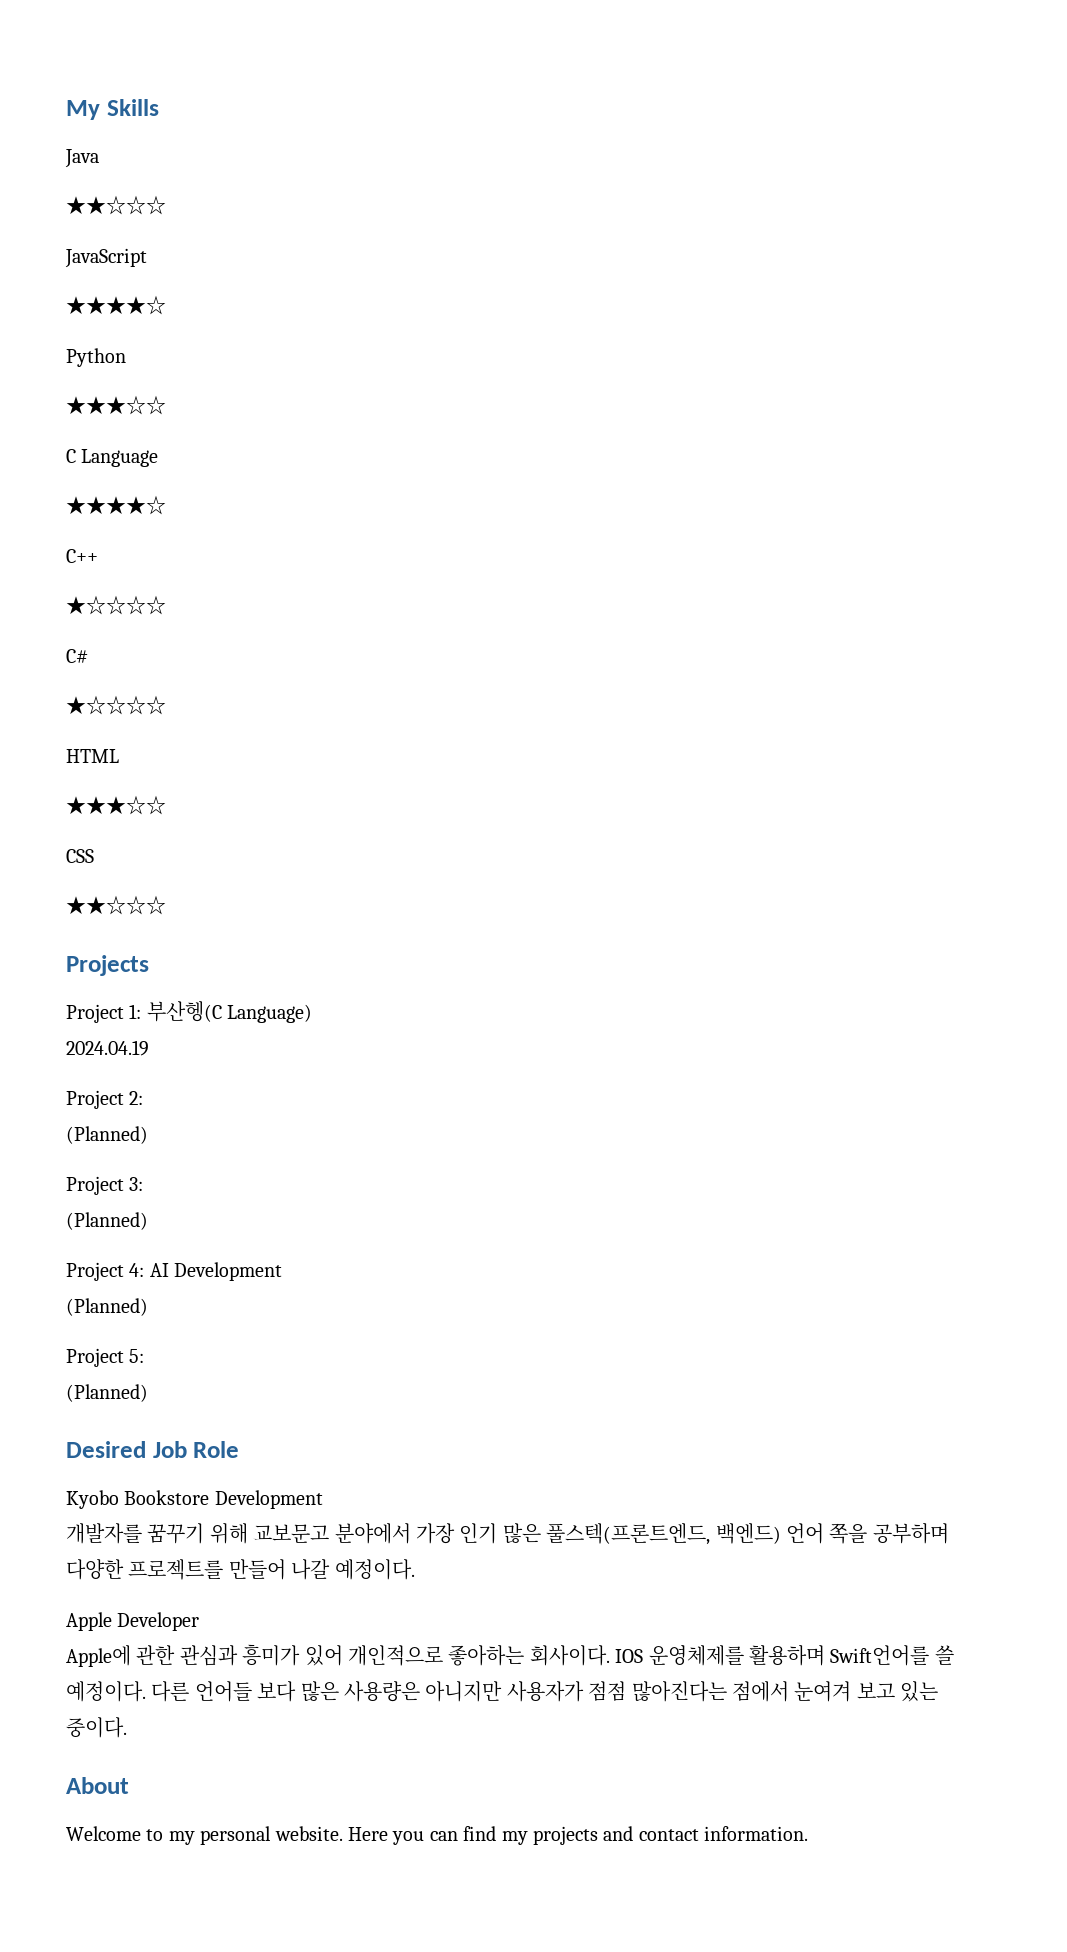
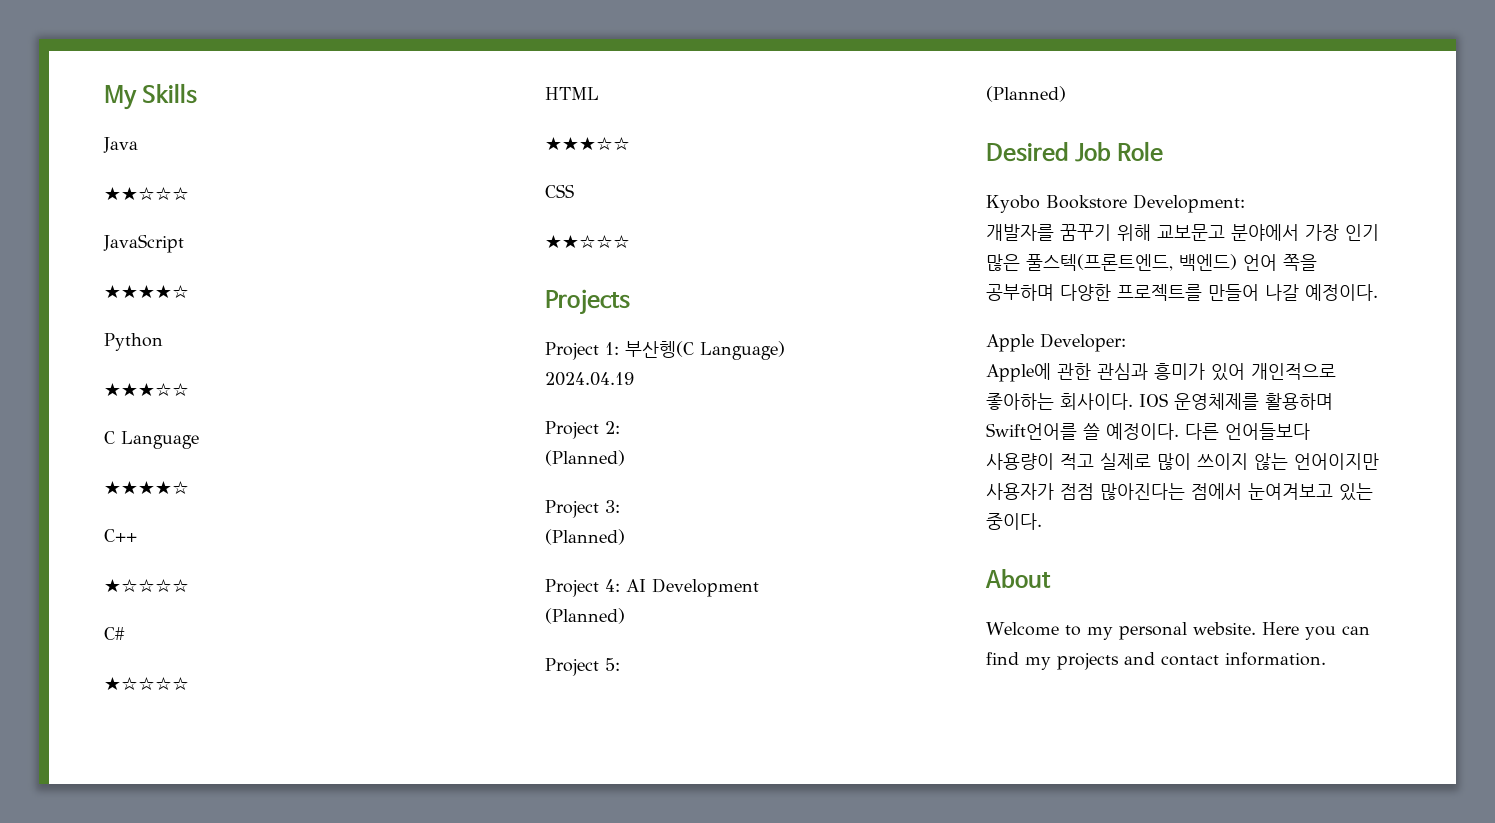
- Kyobo Bookstore Development
+ Kyobo Bookstore Development:
- Apple Developer
+ Apple Developer:
- 다른 언어들 보다 많은 사용량은 아니지만 사용자가 점점 많아진다는 점에서 눈여겨 보고 있는 중이다.
+ 다른 언어들보다 사용량이 적고 실제로 많이 쓰이지 않는 언어이지만 사용자가 점점 많아진다는 점에서 눈여겨보고 있는 중이다.

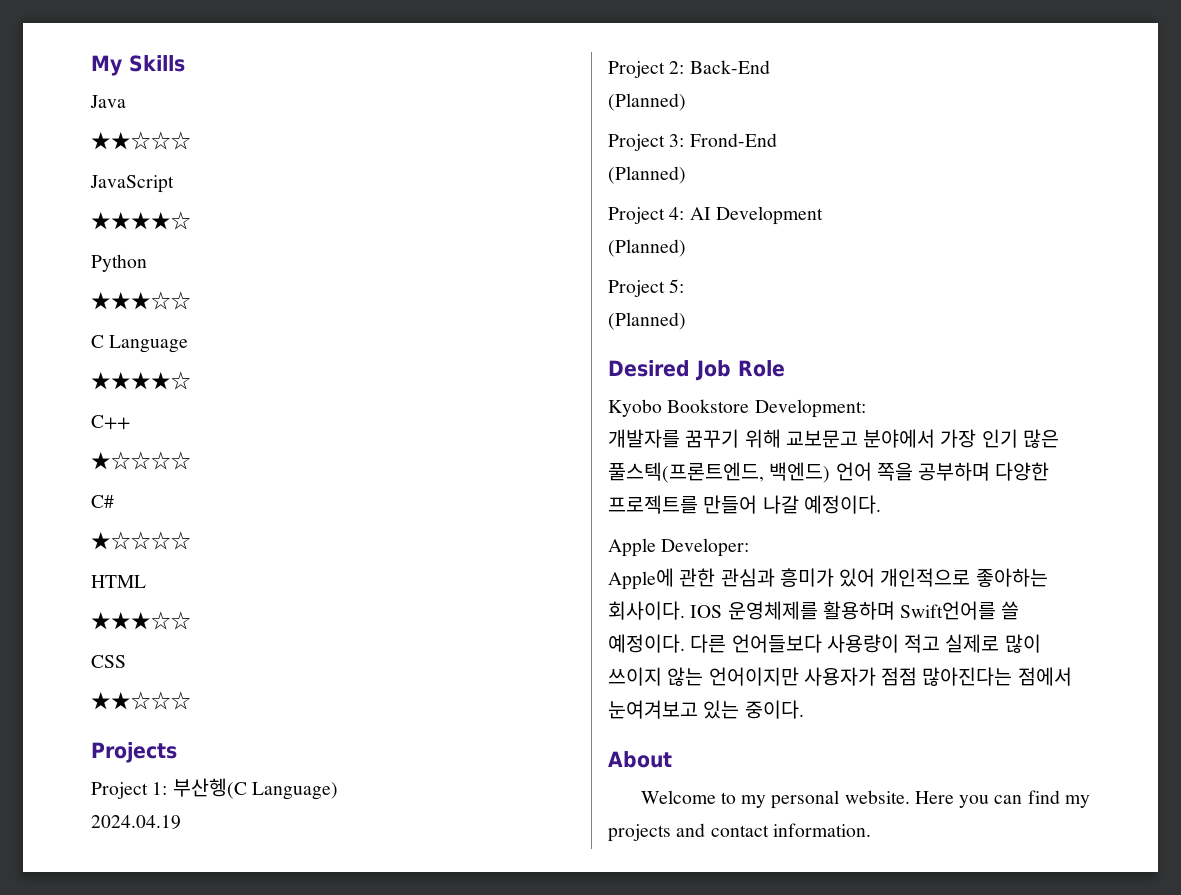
- Project 2:
+ Project 2: Back-End
- Project 3:
+ Project 3: Frond-End

